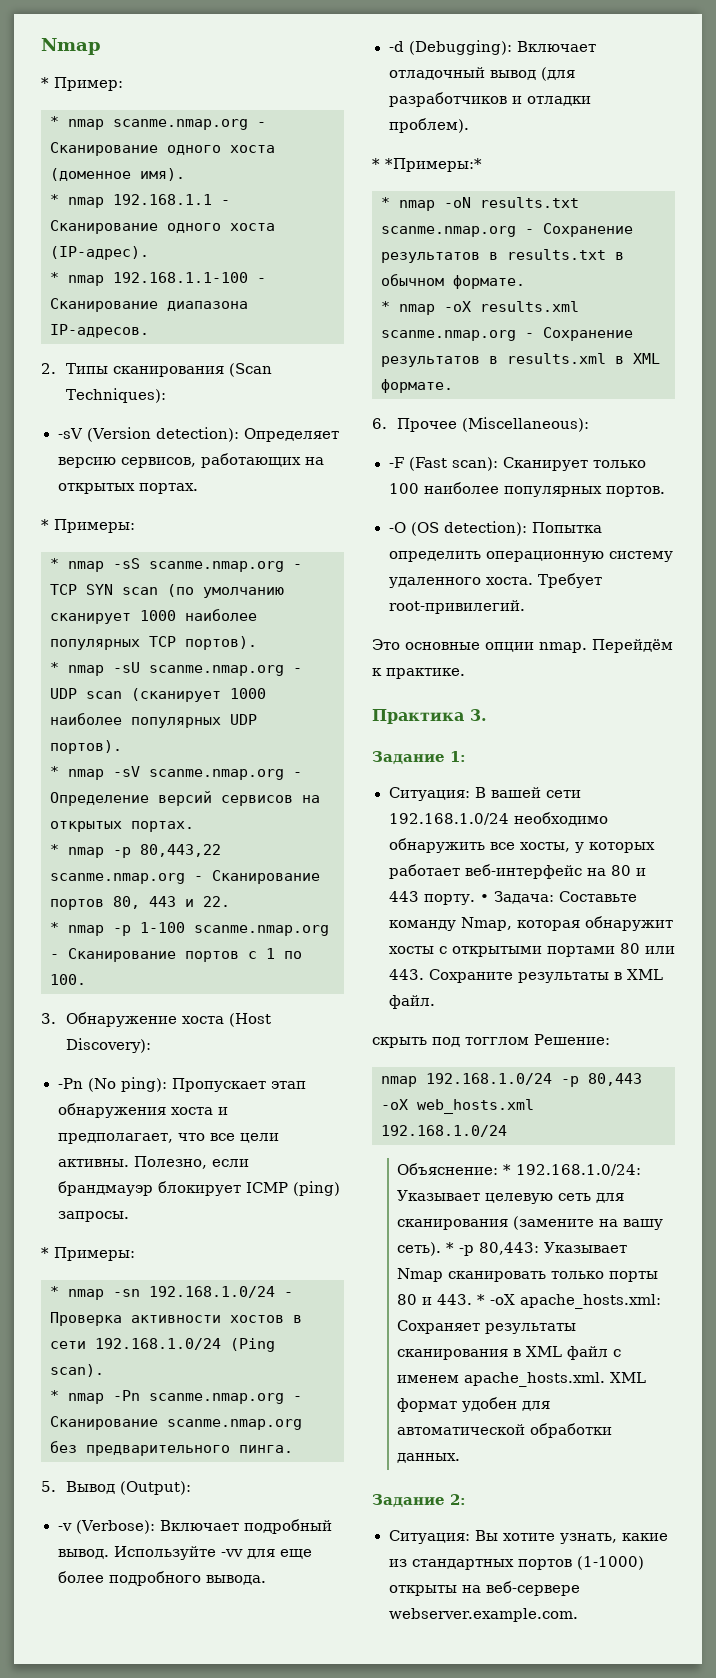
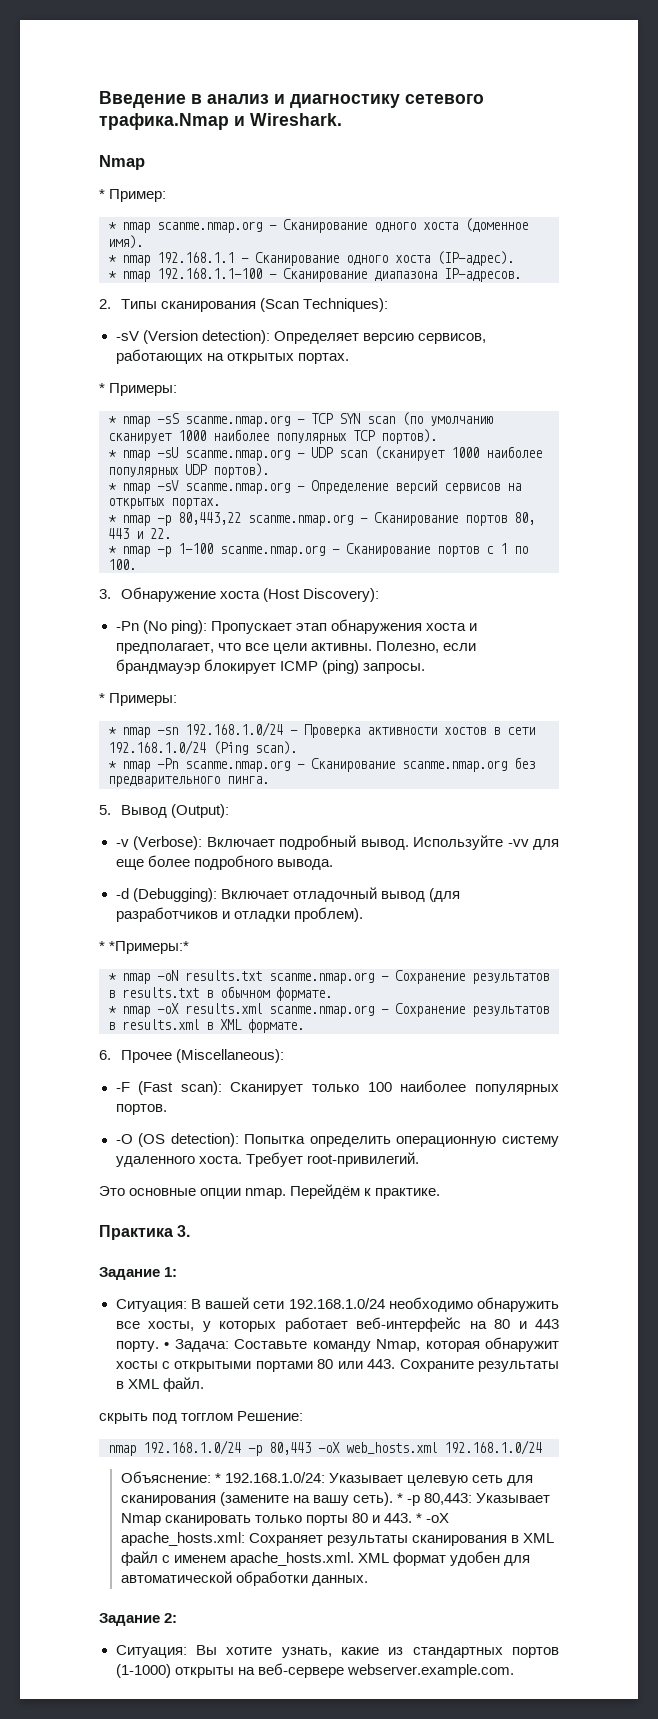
+ Введение в анализ и диагностику сетевого трафика.Nmap и Wireshark.

